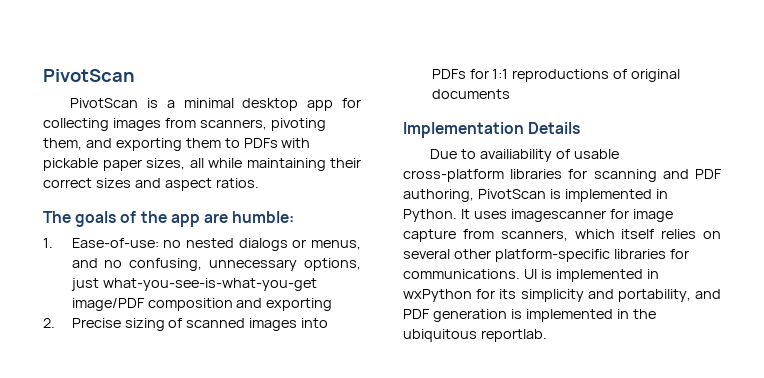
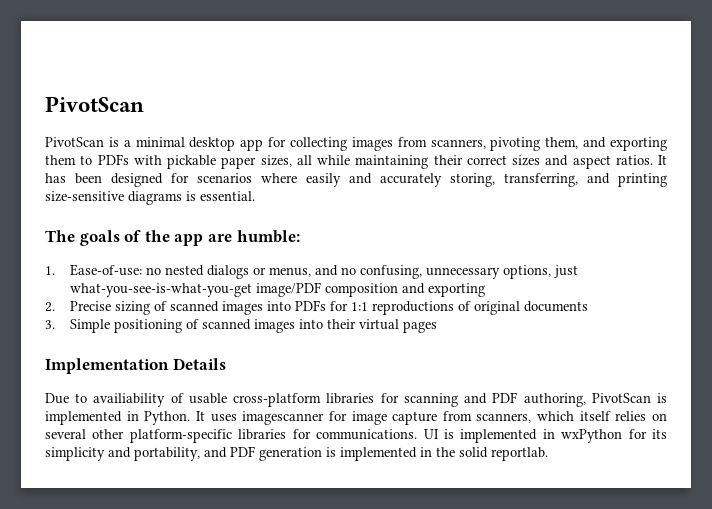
+ It has been designed for scenarios where easily and accurately storing, transferring, and printing size-sensitive diagrams is essential.
+ 3. Simple positioning of scanned images into their virtual pages
- UI is implemented in wxPython for its simplicity and portability, and PDF generation is implemented in the ubiquitous reportlab.
+ UI is implemented in wxPython for its simplicity and portability, and PDF generation is implemented in the solid reportlab.

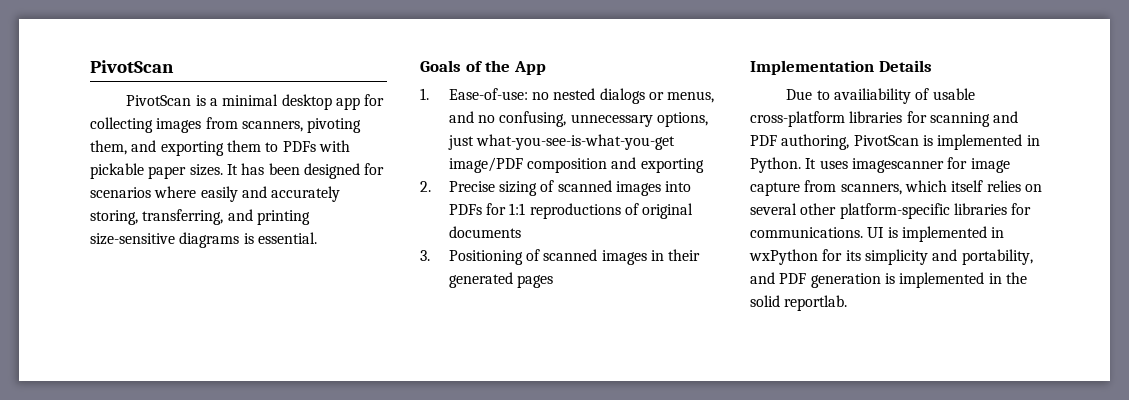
- PivotScan is a minimal desktop app for collecting images from scanners, pivoting them, and exporting them to PDFs with pickable paper sizes, all while maintaining their correct sizes and aspect ratios.
+ PivotScan is a minimal desktop app for collecting images from scanners, pivoting them, and exporting them to PDFs with pickable paper sizes.
- The goals of the app are humble:
+ Goals of the App
- 3. Simple positioning of scanned images into their virtual pages
+ 3. Positioning of scanned images in their generated pages

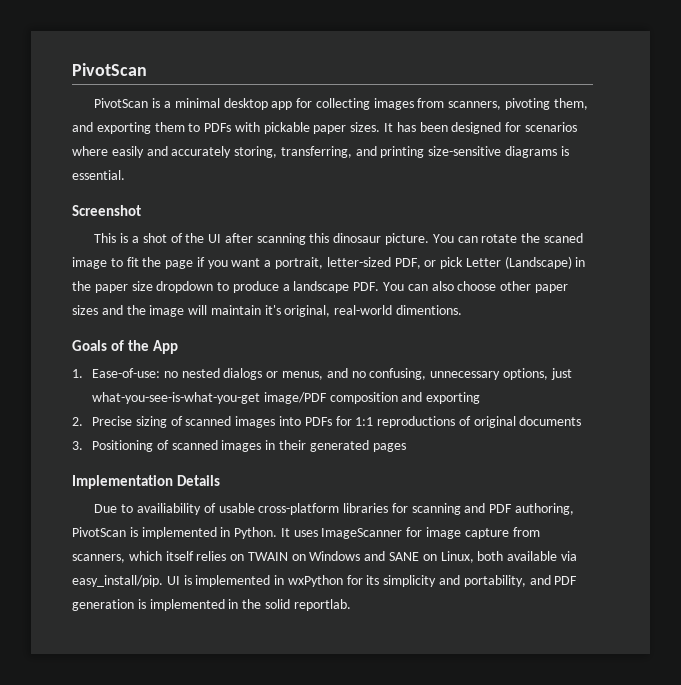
+ Screenshot
+ This is a shot of the UI after scanning this dinosaur picture. You can rotate the scaned image to fit the page if you want a portrait, letter-sized PDF, or pick Letter (Landscape) in the paper size dropdown to produce a landscape PDF. You can also choose other paper sizes and the image will maintain it's original, real-world dimentions.
- It uses imagescanner for image capture from scanners, which itself relies on several other platform-specific libraries for communications.
+ It uses ImageScanner for image capture from scanners, which itself relies on TWAIN on Windows and SANE on Linux, both available via easy_install/pip.

